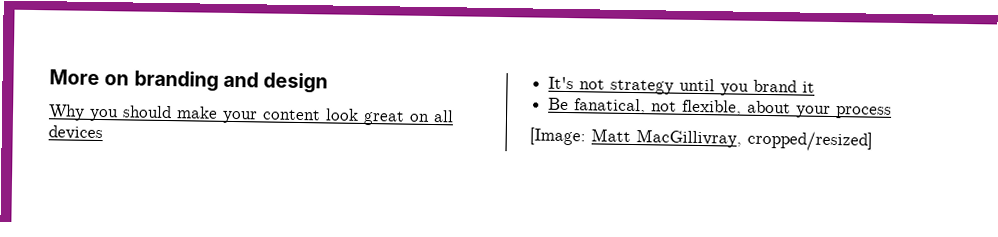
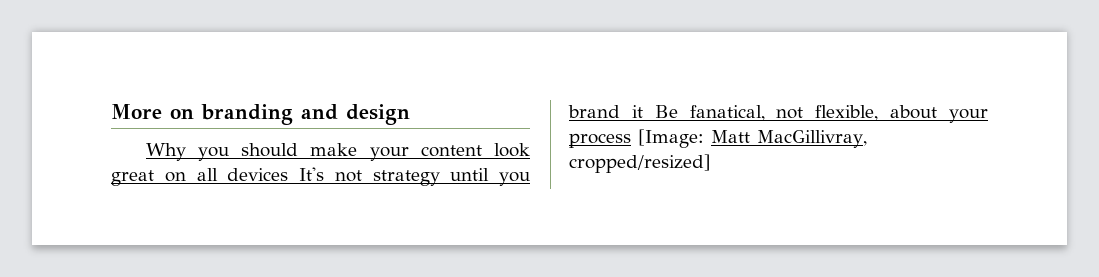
- Why you should make your content look great on all devices
- It's not strategy until you brand it
- Be fanatical, not flexible, about your process
- [Image: Matt MacGillivray, cropped/resized]
+ Why you should make your content look great on all devices It's not strategy until you brand it Be fanatical, not flexible, about your process [Image: Matt MacGillivray, cropped/resized]

